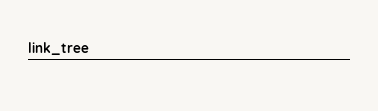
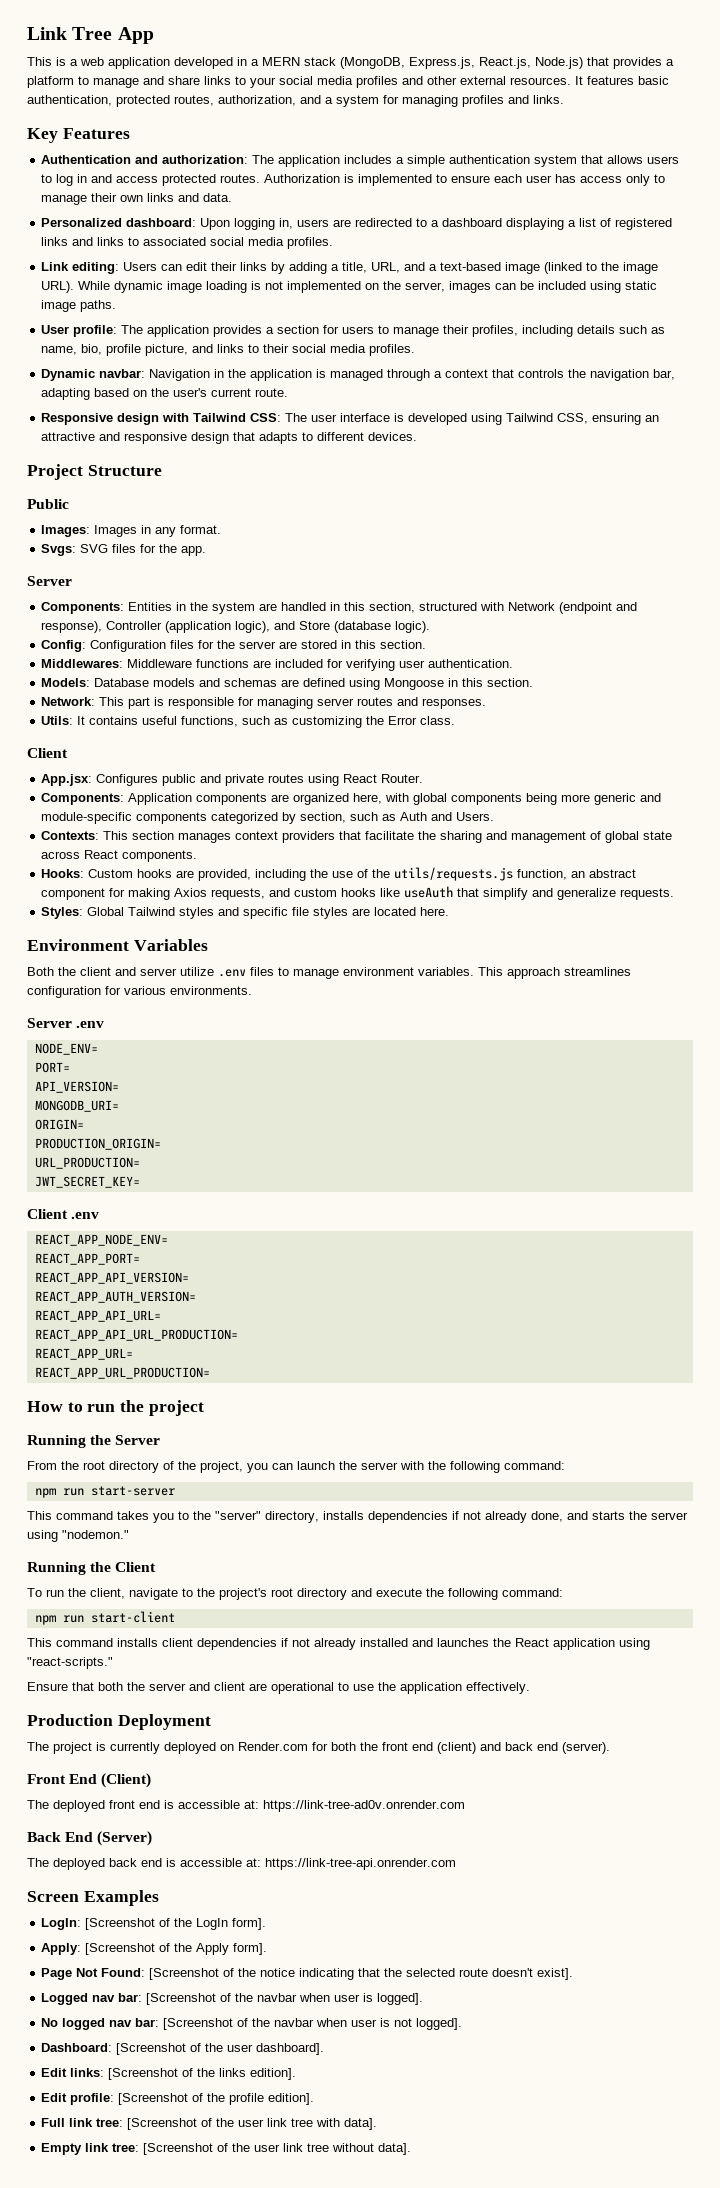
- link_tree
+ Link Tree App
+ This is a web application developed in a MERN stack (MongoDB, Express.js, React.js, Node.js) that provides a platform to manage and share links to your social media profiles and other external resources. It features basic authentication, protected routes, authorization, and a system for managing profiles and links.
+ Key Features
+ Authentication and authorization: The application includes a simple authentication system that allows users to log in and access protected routes. Authorization is implemented to ensure each user has access only to manage their own links and data.
+ Personalized dashboard: Upon logging in, users are redirected to a dashboard displaying a list of registered links and links to associated social media profiles.
+ Link editing: Users can edit their links by adding a title, URL, and a text-based image (linked to the image URL). While dynamic image loading is not implemented on the server, images can be included using static image paths.
+ User profile: The application provides a section for users to manage their profiles, including details such as name, bio, profile picture, and links to their social media profiles.
+ Dynamic navbar: Navigation in the application is managed through a context that controls the navigation bar, adapting based on the user's current route.
+ Responsive design with Tailwind CSS: The user interface is developed using Tailwind CSS, ensuring an attractive and responsive design that adapts to different devices.
+ Project Structure
+ Public
+ Images: Images in any format.
+ Svgs: SVG files for the app.
+ Server
+ Components: Entities in the system are handled in this section, structured with Network (endpoint and response), Controller (application logic), and Store (database logic).
+ Config: Configuration files for the server are stored in this section.
+ Middlewares: Middleware functions are included for verifying user authentication.
+ Models: Database models and schemas are defined using Mongoose in this section.
+ Network: This part is responsible for managing server routes and responses.
+ Utils: It contains useful functions, such as customizing the Error class.
+ Client
+ App.jsx: Configures public and private routes using React Router.
+ Components: Application components are organized here, with global components being more generic and module-specific components categorized by section, such as Auth and Users.
+ Contexts: This section manages context providers that facilitate the sharing and management of global state across React components.
+ Hooks: Custom hooks are provided, including the use of the utils/requests.js function, an abstract component for making Axios requests, and custom hooks like useAuth that simplify and generalize requests.
+ Styles: Global Tailwind styles and specific file styles are located here.
+ Environment Variables
+ Both the client and server utilize .env files to manage environment variables. This approach streamlines configuration for various environments.
+ Server .env
+ NODE_ENV=
+ PORT=
+ API_VERSION=
+ MONGODB_URI=
+ ORIGIN=
+ PRODUCTION_ORIGIN=
+ URL_PRODUCTION=
+ JWT_SECRET_KEY=
+ Client .env
+ REACT_APP_NODE_ENV=
+ REACT_APP_PORT=
+ REACT_APP_API_VERSION=
+ REACT_APP_AUTH_VERSION=
+ REACT_APP_API_URL=
+ REACT_APP_API_URL_PRODUCTION=
+ REACT_APP_URL=
+ REACT_APP_URL_PRODUCTION=
+ How to run the project
+ Running the Server
+ From the root directory of the project, you can launch the server with the following command:
+ npm run start-server
+ This command takes you to the "server" directory, installs dependencies if not already done, and starts the server using "nodemon."
+ Running the Client
+ To run the client, navigate to the project's root directory and execute the following command:
+ npm run start-client
+ This command installs client dependencies if not already installed and launches the React application using "react-scripts."
+ Ensure that both the server and client are operational to use the application effectively.
+ Production Deployment
+ The project is currently deployed on Render.com for both the front end (client) and back end (server).
+ Front End (Client)
+ The deployed front end is accessible at: https://link-tree-ad0v.onrender.com
+ Back End (Server)
+ The deployed back end is accessible at: https://link-tree-api.onrender.com
+ Screen Examples
+ LogIn: [Screenshot of the LogIn form].
+ Apply: [Screenshot of the Apply form].
+ Page Not Found: [Screenshot of the notice indicating that the selected route doesn't exist].
+ Logged nav bar: [Screenshot of the navbar when user is logged].
+ No logged nav bar: [Screenshot of the navbar when user is not logged].
+ Dashboard: [Screenshot of the user dashboard].
+ Edit links: [Screenshot of the links edition].
+ Edit profile: [Screenshot of the profile edition].
+ Full link tree: [Screenshot of the user link tree with data].
+ Empty link tree: [Screenshot of the user link tree without data].

